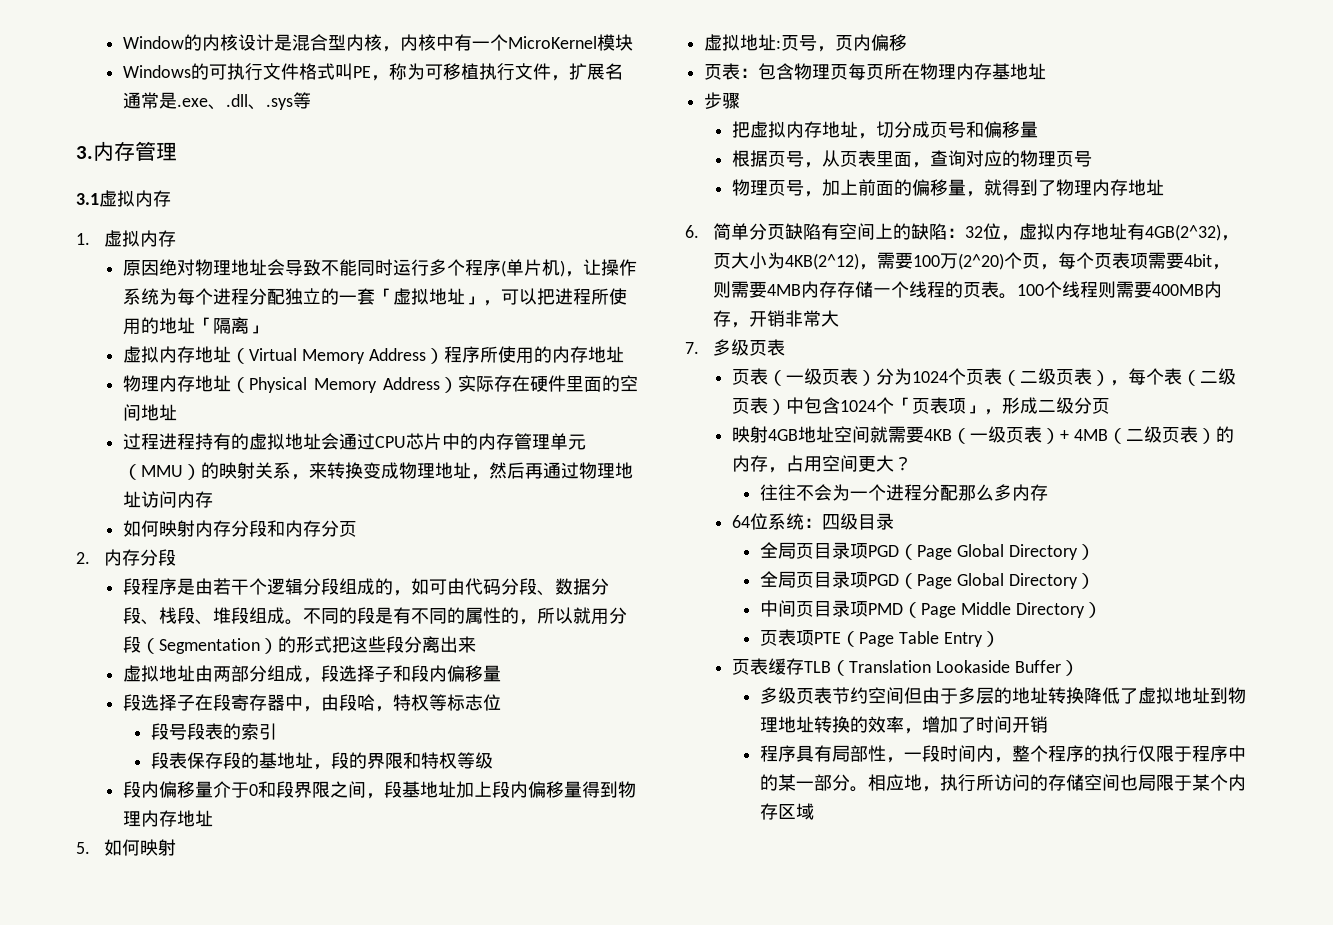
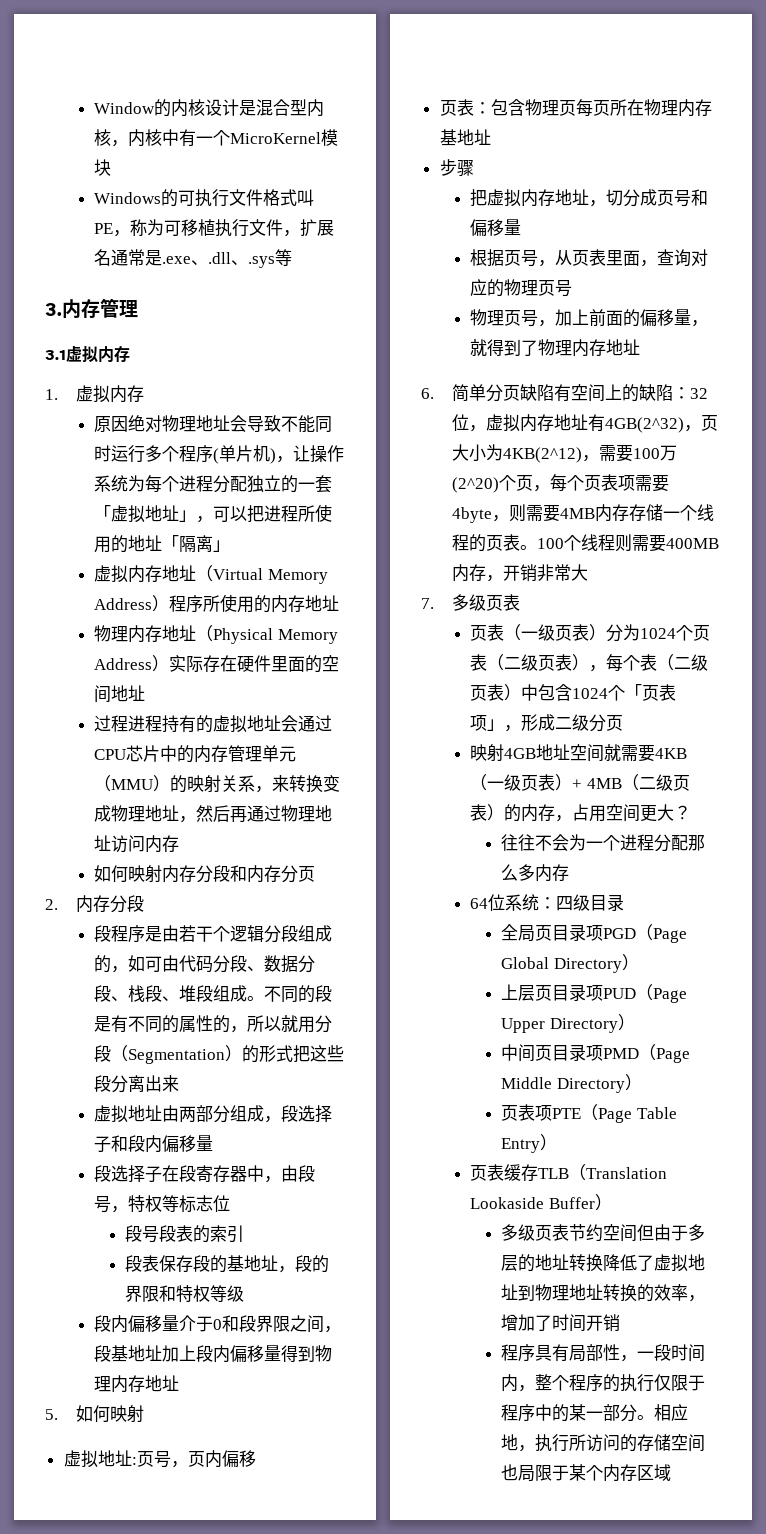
- 段选择子在段寄存器中，由段哈，特权等标志位
+ 段选择子在段寄存器中，由段号，特权等标志位
- 6.简单分页缺陷有空间上的缺陷：32位，虚拟内存地址有4GB(2^32)，页大小为4KB(2^12)，需要100万(2^20)个页，每个页表项需要4bit，则需要4MB内存存储一个线程的页表。
+ 6.简单分页缺陷有空间上的缺陷：32位，虚拟内存地址有4GB(2^32)，页大小为4KB(2^12)，需要100万(2^20)个页，每个页表项需要4byte，则需要4MB内存存储一个线程的页表。
  64位系统：四级目录
  全局⻚⽬录项PGD（Page Global Directory）
- 全局⻚⽬录项PGD（Page Global Directory）
+ 上层⻚⽬录项PUD（Page Upper Directory）

